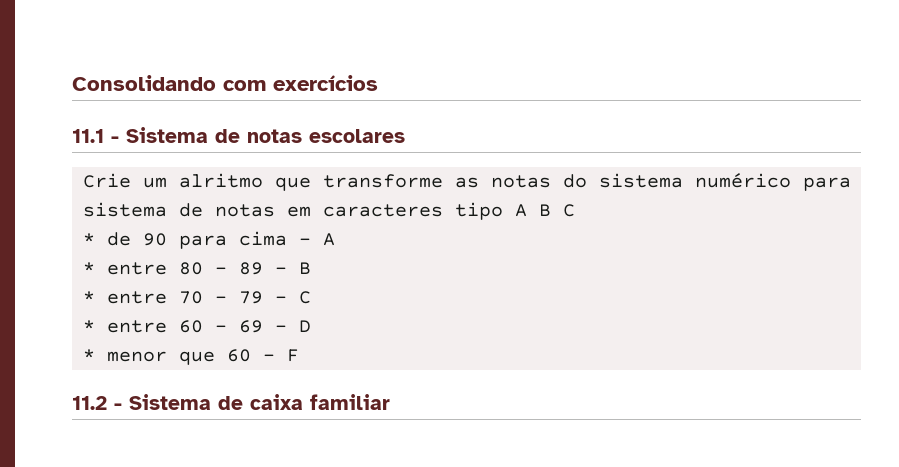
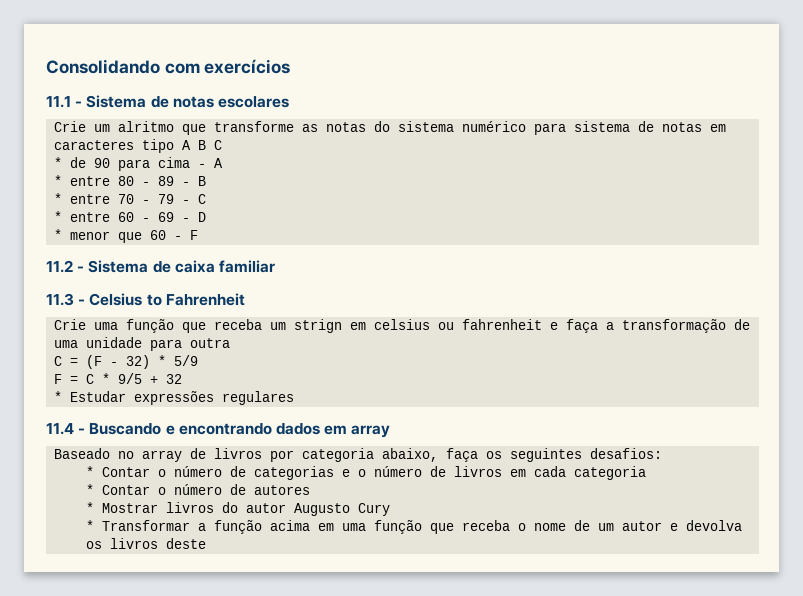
+ 11.3 - Celsius to Fahrenheit
+ Crie uma função que receba um strign em celsius ou fahrenheit e faça a transformação de uma unidade para outra
+ C = (F - 32) * 5/9
+ F = C * 9/5 + 32
+ * Estudar expressões regulares
+ 11.4 - Buscando e encontrando dados em array
+ Baseado no array de livros por categoria abaixo, faça os seguintes desafios:
+ * Contar o número de categorias e o número de livros em cada categoria
+ * Contar o número de autores
+ * Mostrar livros do autor Augusto Cury
+ * Transformar a função acima em uma função que receba o nome de um autor e devolva os livros deste

